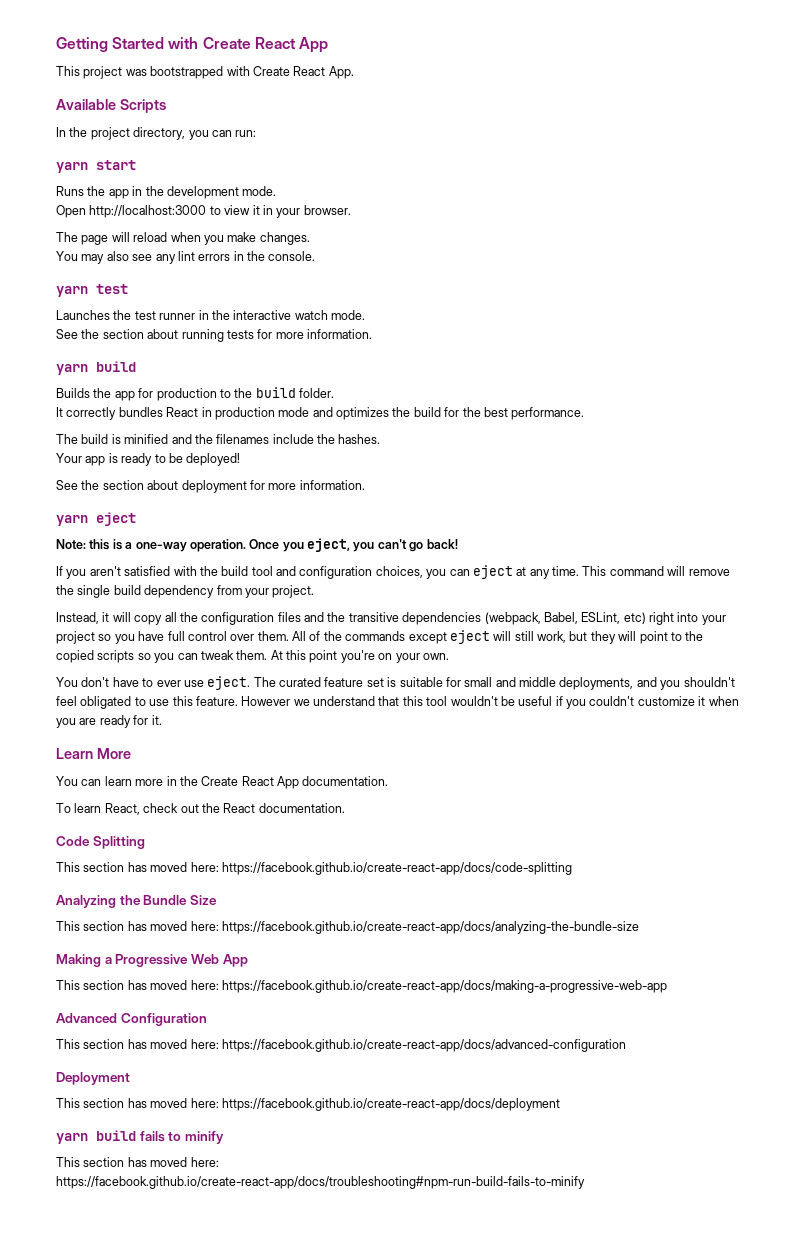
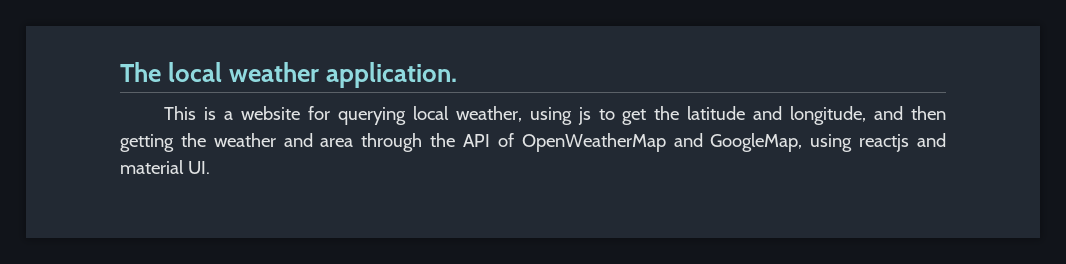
- Getting Started with Create React App
- This project was bootstrapped with Create React App.
- Available Scripts
- In the project directory, you can run:
- yarn start
- Runs the app in the development mode.
- Open http://localhost:3000 to view it in your browser.
- The page will reload when you make changes.
- You may also see any lint errors in the console.
- yarn test
- Launches the test runner in the interactive watch mode.
- See the section about running tests for more information.
- yarn build
- Builds the app for production to the build folder.
- It correctly bundles React in production mode and optimizes the build for the best performance.
- The build is minified and the filenames include the hashes.
- Your app is ready to be deployed!
- See the section about deployment for more information.
- yarn eject
- Note: this is a one-way operation. Once you eject, you can't go back!
- If you aren't satisfied with the build tool and configuration choices, you can eject at any time. This command will remove the single build dependency from your project.
- Instead, it will copy all the configuration files and the transitive dependencies (webpack, Babel, ESLint, etc) right into your project so you have full control over them. All of the commands except eject will still work, but they will point to the copied scripts so you can tweak them. At this point you're on your own.
- You don't have to ever use eject. The curated feature set is suitable for small and middle deployments, and you shouldn't feel obligated to use this feature. However we understand that this tool wouldn't be useful if you couldn't customize it when you are ready for it.
- Learn More
- You can learn more in the Create React App documentation.
- To learn React, check out the React documentation.
- Code Splitting
- This section has moved here: https://facebook.github.io/create-react-app/docs/code-splitting
- Analyzing the Bundle Size
- This section has moved here: https://facebook.github.io/create-react-app/docs/analyzing-the-bundle-size
- Making a Progressive Web App
- This section has moved here: https://facebook.github.io/create-react-app/docs/making-a-progressive-web-app
- Advanced Configuration
- This section has moved here: https://facebook.github.io/create-react-app/docs/advanced-configuration
- Deployment
- This section has moved here: https://facebook.github.io/create-react-app/docs/deployment
- yarn build fails to minify
- This section has moved here: https://facebook.github.io/create-react-app/docs/troubleshooting#npm-run-build-fails-to-minify
+ The local weather application.
+ This is a website for querying local weather, using js to get the latitude and longitude, and then getting the weather and area through the API of OpenWeatherMap and GoogleMap, using reactjs and material UI.

